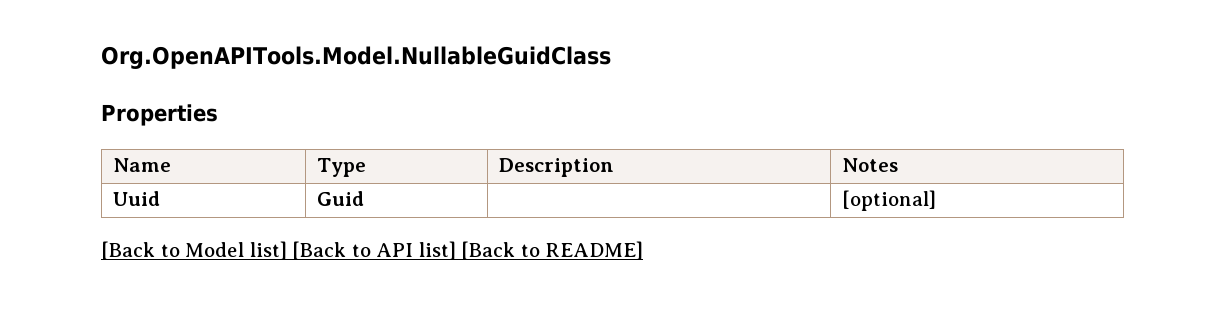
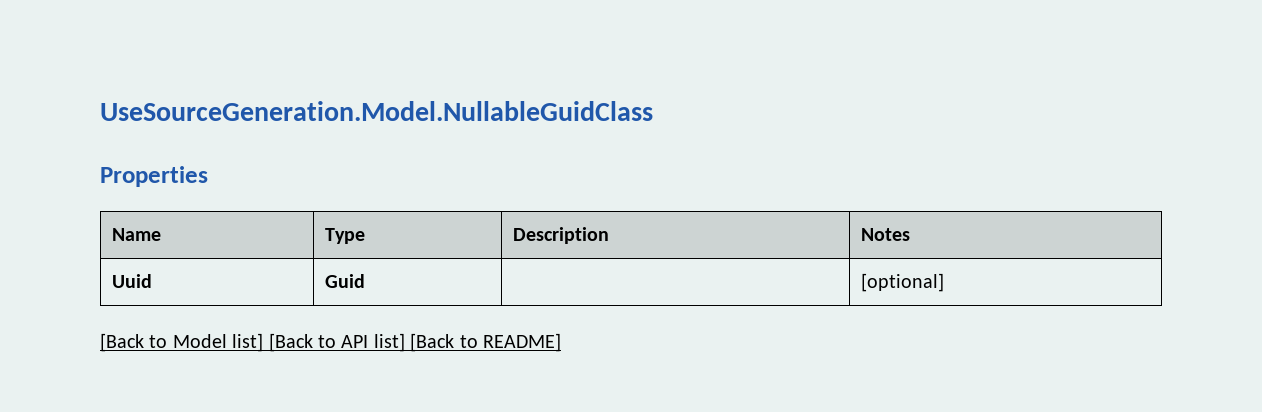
- Org.OpenAPITools.Model.NullableGuidClass
+ UseSourceGeneration.Model.NullableGuidClass

